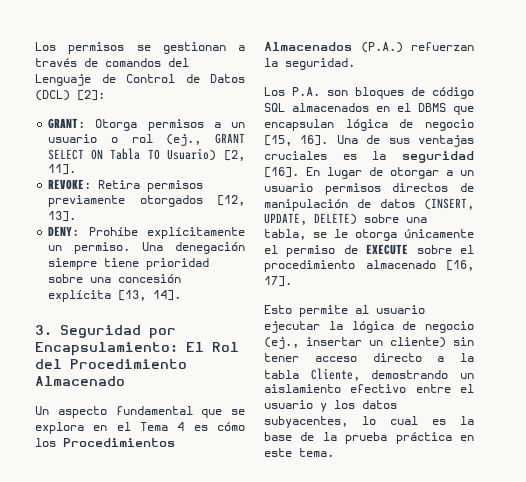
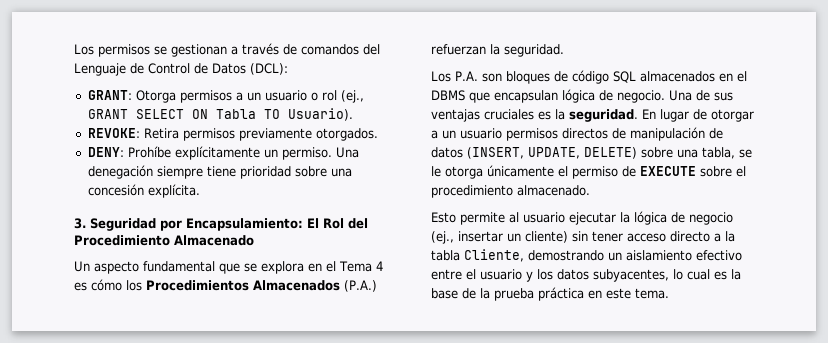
- Los permisos se gestionan a través de comandos del Lenguaje de Control de Datos (DCL) [2]:
+ Los permisos se gestionan a través de comandos del Lenguaje de Control de Datos (DCL):
- GRANT: Otorga permisos a un usuario o rol (ej., GRANT SELECT ON Tabla TO Usuario) [2, 11].
+ GRANT: Otorga permisos a un usuario o rol (ej., GRANT SELECT ON Tabla TO Usuario).
- REVOKE: Retira permisos previamente otorgados [12, 13].
+ REVOKE: Retira permisos previamente otorgados.
- Una denegación siempre tiene prioridad sobre una concesión explícita [13, 14].
+ Una denegación siempre tiene prioridad sobre una concesión explícita.
- Los P.A. son bloques de código SQL almacenados en el DBMS que encapsulan lógica de negocio [15, 16].
+ Los P.A. son bloques de código SQL almacenados en el DBMS que encapsulan lógica de negocio.
- Una de sus ventajas cruciales es la seguridad [16].
+ Una de sus ventajas cruciales es la seguridad.
- En lugar de otorgar a un usuario permisos directos de manipulación de datos (INSERT, UPDATE, DELETE) sobre una tabla, se le otorga únicamente el permiso de EXECUTE sobre el procedimiento almacenado [16, 17].
+ En lugar de otorgar a un usuario permisos directos de manipulación de datos (INSERT, UPDATE, DELETE) sobre una tabla, se le otorga únicamente el permiso de EXECUTE sobre el procedimiento almacenado.

